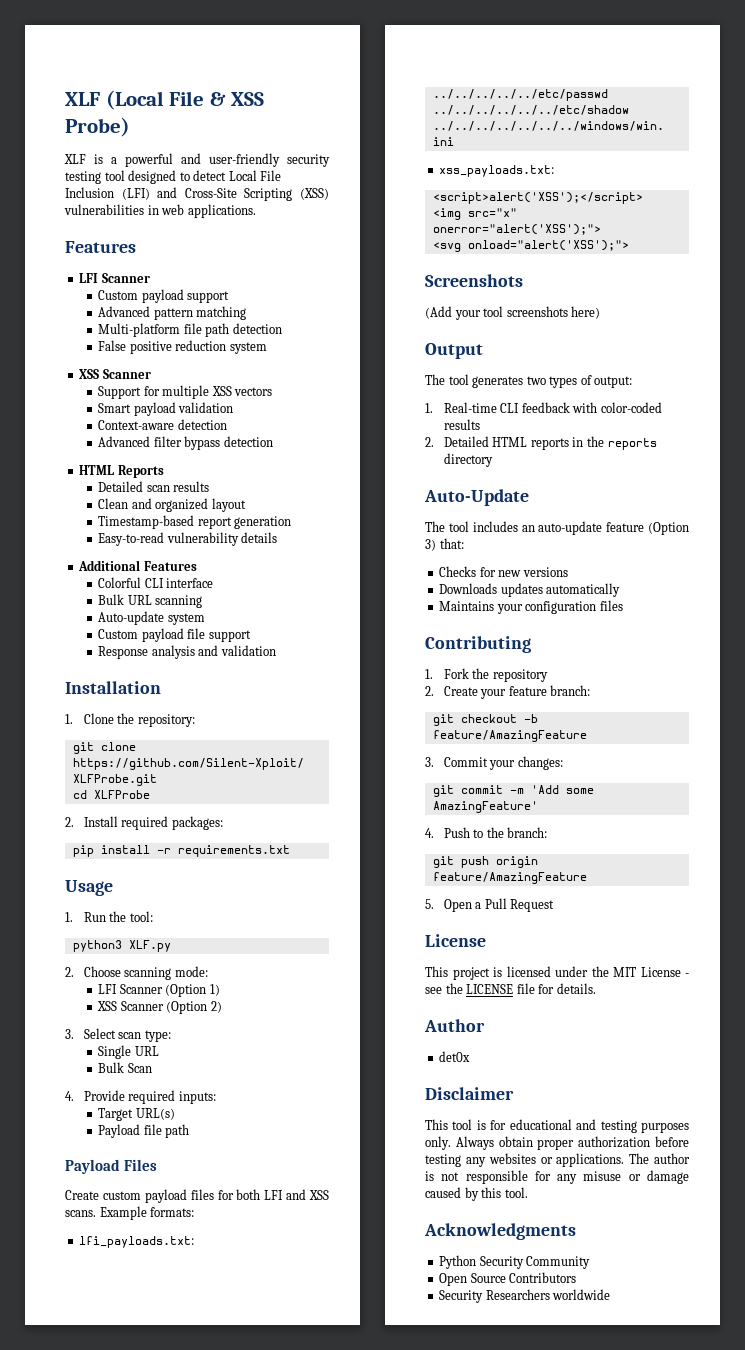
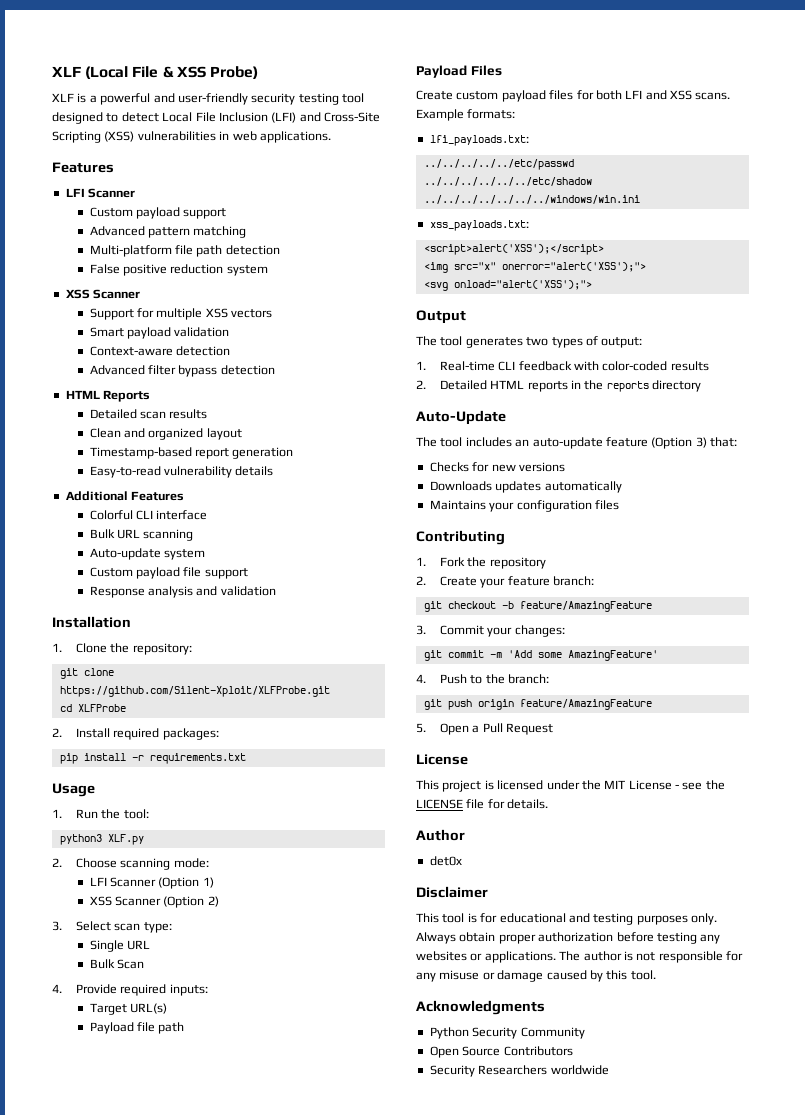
- Screenshots
- (Add your tool screenshots here)

